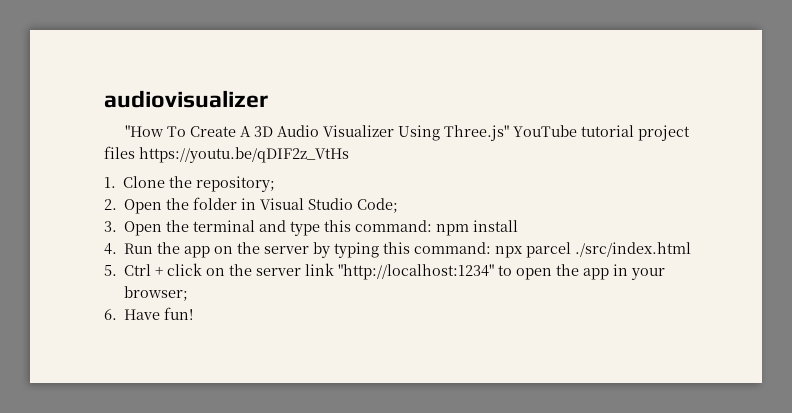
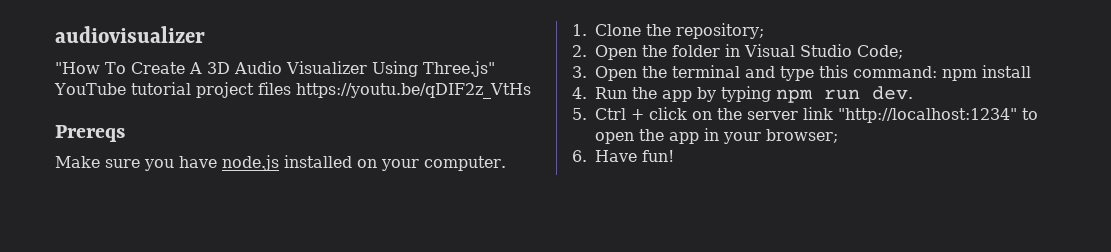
+ Prereqs
+ Make sure you have node.js installed on your computer.
- 4. Run the app on the server by typing this command: npx parcel ./src/index.html
+ 4. Run the app by typing npm run dev.

